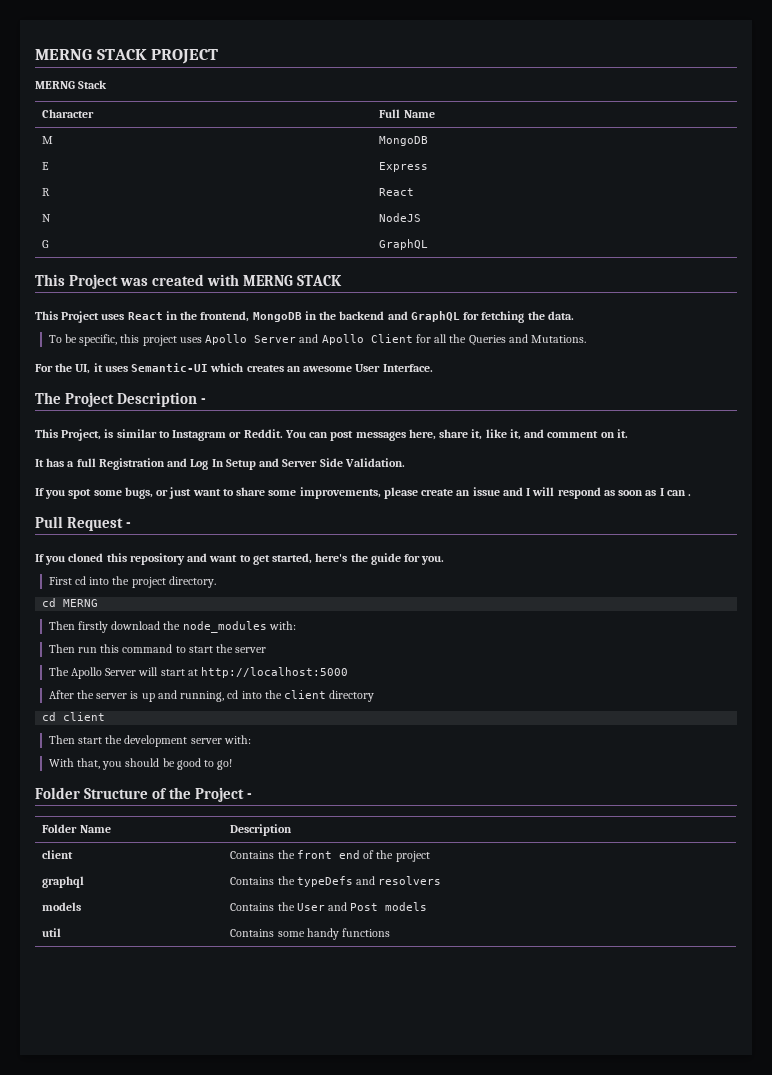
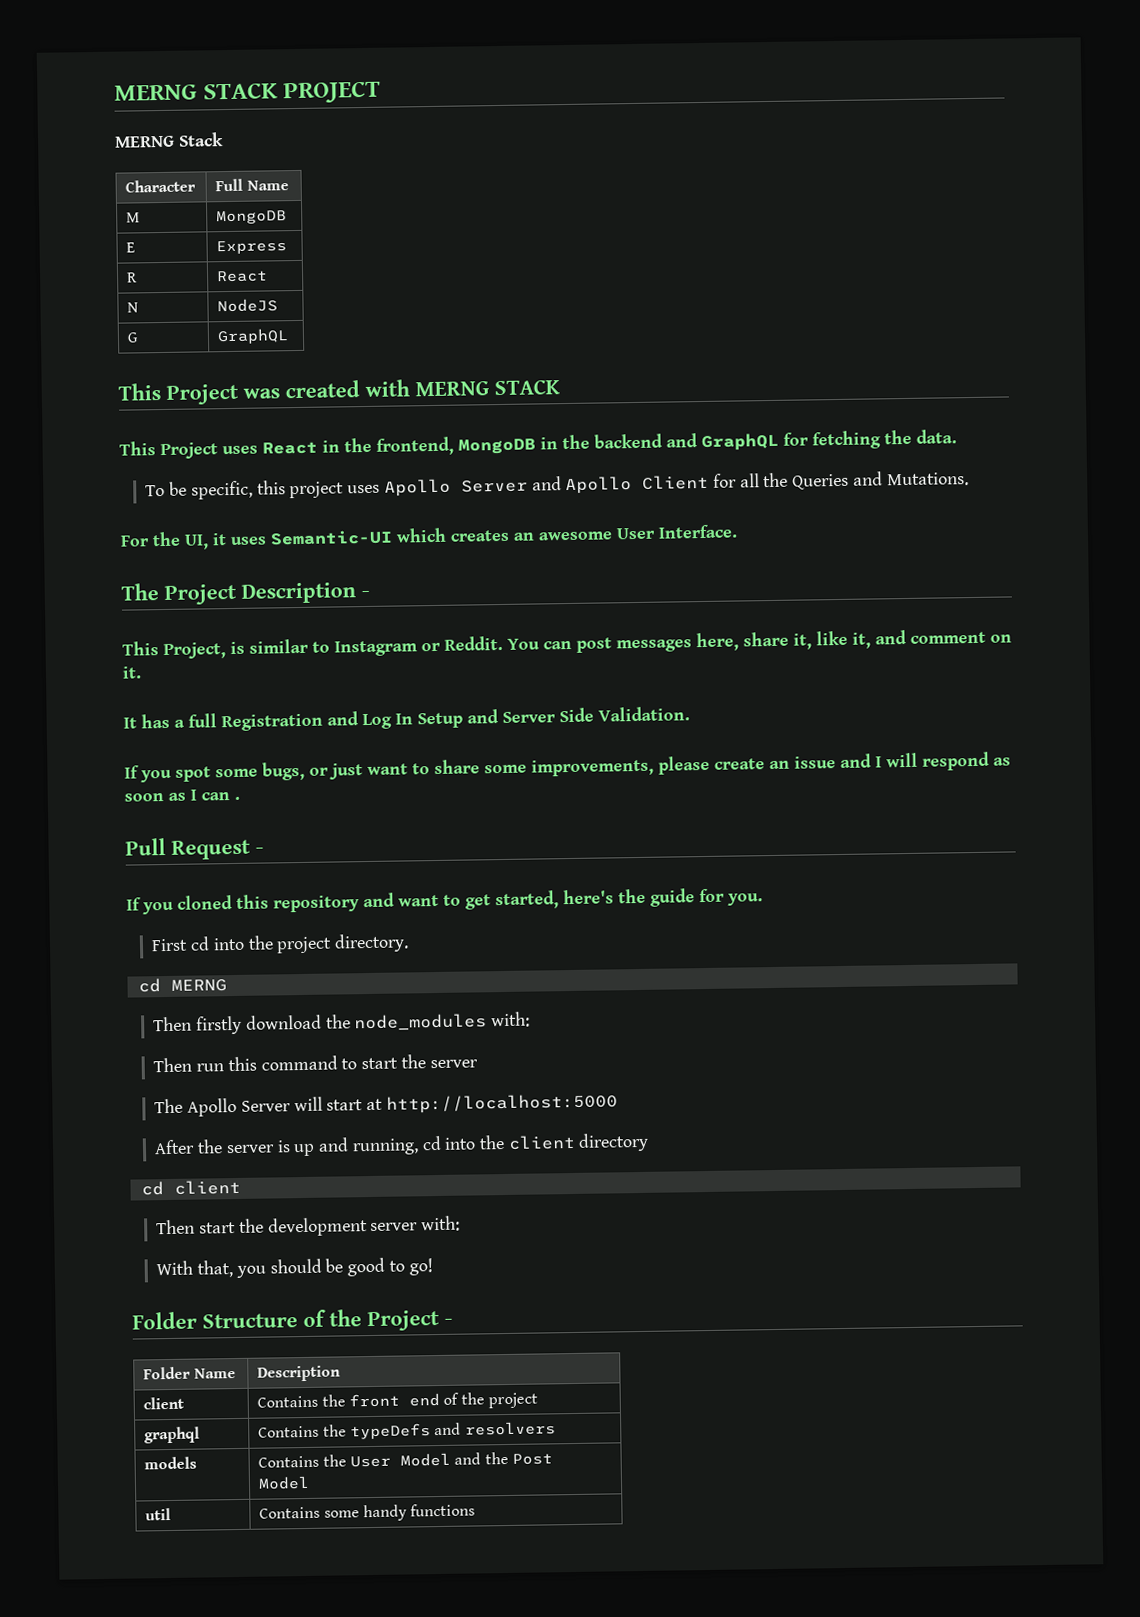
- models | Contains the User and Post models
+ models | Contains the User Model and the Post Model

